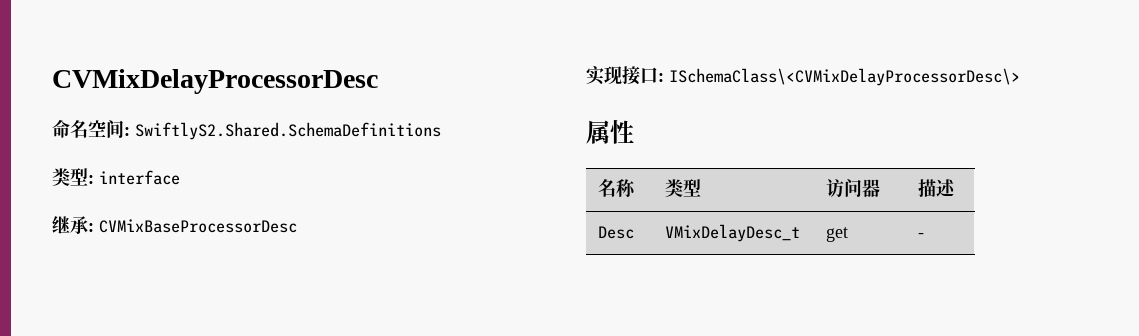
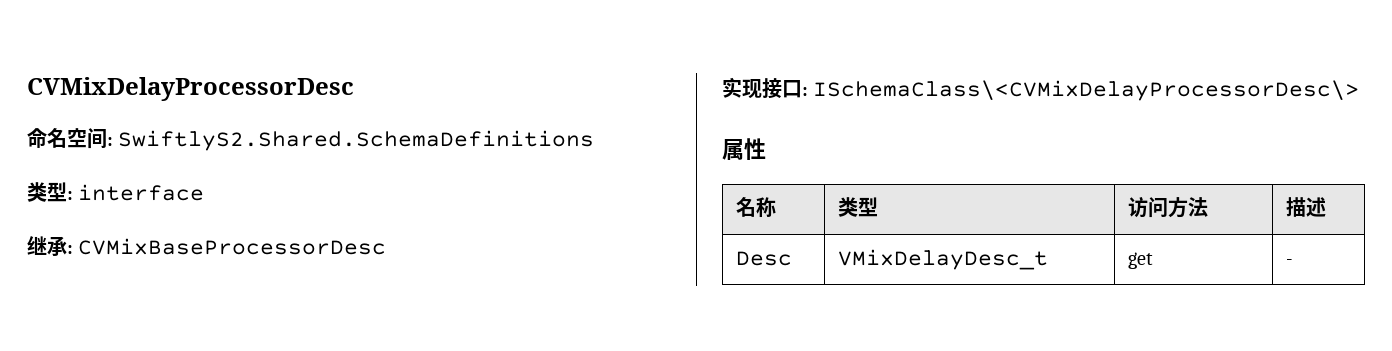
- 名称 | 类型 | 访问器 | 描述
+ 名称 | 类型 | 访问方法 | 描述

